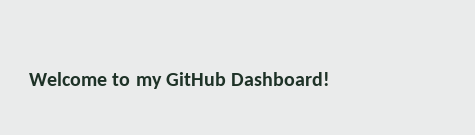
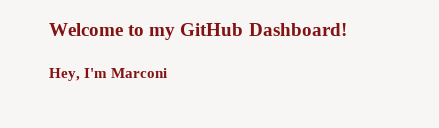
+ Hey, I'm Marconi

